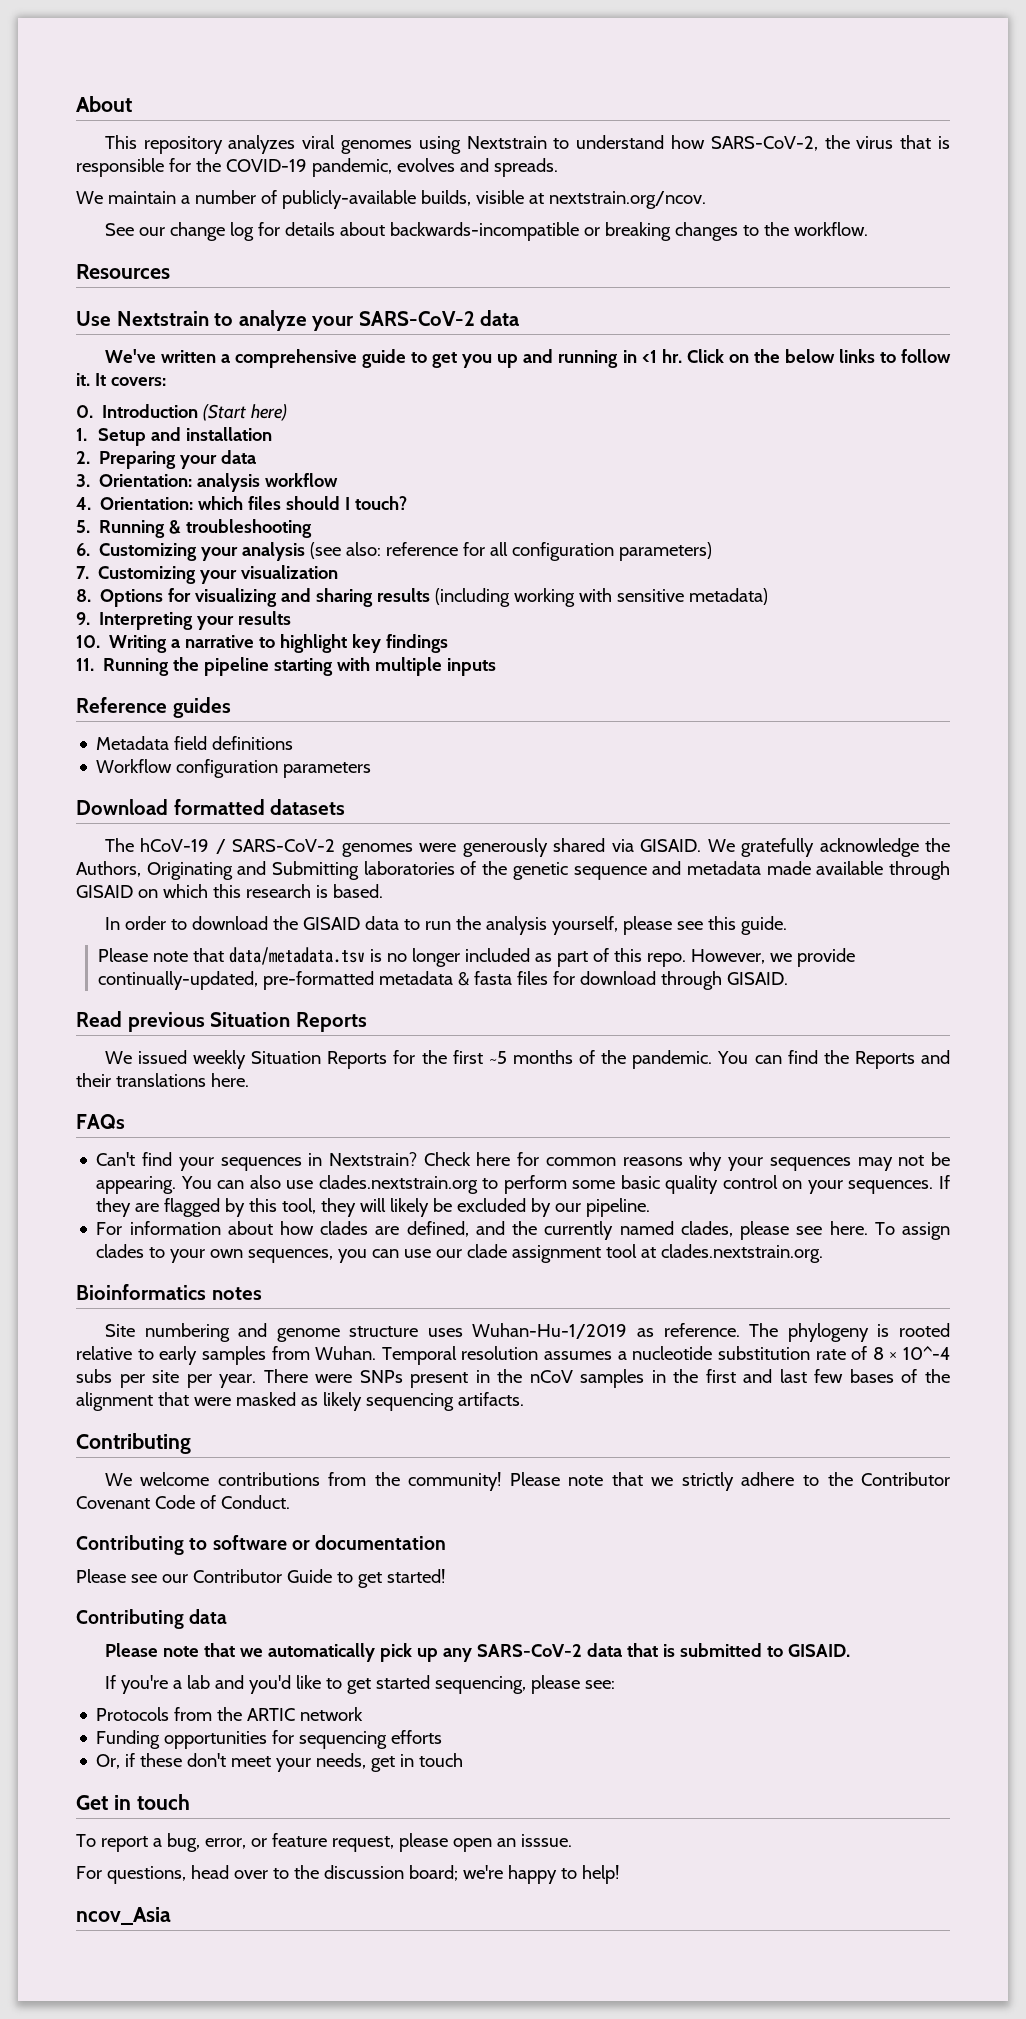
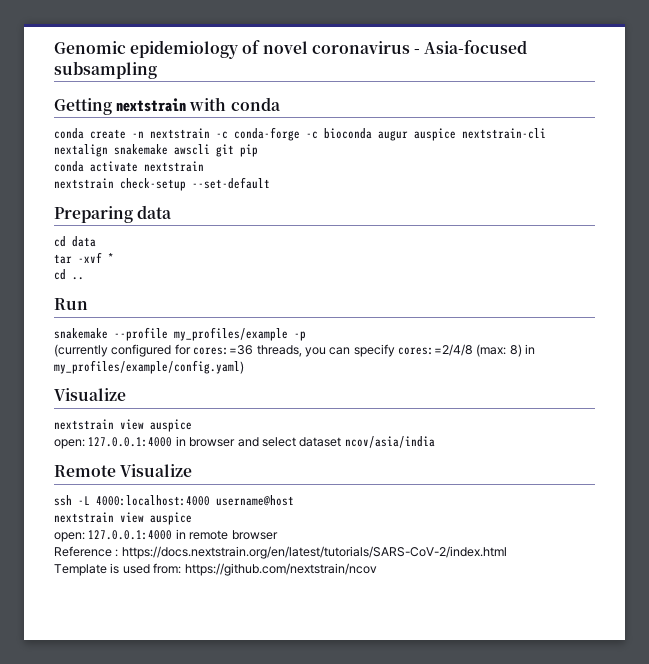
- About
- This repository analyzes viral genomes using Nextstrain to understand how SARS-CoV-2, the virus that is responsible for the COVID-19 pandemic, evolves and spreads.
- We maintain a number of publicly-available builds, visible at nextstrain.org/ncov.
- See our change log for details about backwards-incompatible or breaking changes to the workflow.
- Resources
- Use Nextstrain to analyze your SARS-CoV-2 data
- We've written a comprehensive guide to get you up and running in <1 hr. Click on the below links to follow it. It covers:
- 0. Introduction (Start here)
- 1. Setup and installation
- 2. Preparing your data
- 3. Orientation: analysis workflow
- 4. Orientation: which files should I touch?
- 5. Running & troubleshooting
- 6. Customizing your analysis (see also: reference for all configuration parameters)
- 7. Customizing your visualization
- 8. Options for visualizing and sharing results (including working with sensitive metadata)
- 9. Interpreting your results
- 10. Writing a narrative to highlight key findings
- 11. Running the pipeline starting with multiple inputs
- Reference guides
- Metadata field definitions
- Workflow configuration parameters
- Download formatted datasets
- The hCoV-19 / SARS-CoV-2 genomes were generously shared via GISAID. We gratefully acknowledge the Authors, Originating and Submitting laboratories of the genetic sequence and metadata made available through GISAID on which this research is based.
- In order to download the GISAID data to run the analysis yourself, please see this guide.
- Please note that data/metadata.tsv is no longer included as part of this repo. However, we provide continually-updated, pre-formatted metadata & fasta files for download through GISAID.
- Read previous Situation Reports
- We issued weekly Situation Reports for the first ~5 months of the pandemic. You can find the Reports and their translations here.
- FAQs
- Can't find your sequences in Nextstrain? Check here for common reasons why your sequences may not be appearing. You can also use clades.nextstrain.org to perform some basic quality control on your sequences. If they are flagged by this tool, they will likely be excluded by our pipeline.
- For information about how clades are defined, and the currently named clades, please see here. To assign clades to your own sequences, you can use our clade assignment tool at clades.nextstrain.org.
- Bioinformatics notes
- Site numbering and genome structure uses Wuhan-Hu-1/2019 as reference. The phylogeny is rooted relative to early samples from Wuhan. Temporal resolution assumes a nucleotide substitution rate of 8 × 10^-4 subs per site per year. There were SNPs present in the nCoV samples in the first and last few bases of the alignment that were masked as likely sequencing artifacts.
- Contributing
- We welcome contributions from the community! Please note that we strictly adhere to the Contributor Covenant Code of Conduct.
- Contributing to software or documentation
- Please see our Contributor Guide to get started!
- Contributing data
- Please note that we automatically pick up any SARS-CoV-2 data that is submitted to GISAID.
- If you're a lab and you'd like to get started sequencing, please see:
- Protocols from the ARTIC network
- Funding opportunities for sequencing efforts
- Or, if these don't meet your needs, get in touch
- Get in touch
- To report a bug, error, or feature request, please open an isssue.
- For questions, head over to the discussion board; we're happy to help!
- ncov_Asia
+ Genomic epidemiology of novel coronavirus - Asia-focused subsampling
+ Getting nextstrain with conda
+ conda create -n nextstrain -c conda-forge -c bioconda augur auspice nextstrain-cli nextalign snakemake awscli git pip
+ conda activate nextstrain
+ nextstrain check-setup --set-default
+ Preparing data
+ cd data
+ tar -xvf *
+ cd ..
+ Run
+ snakemake --profile my_profiles/example -p
+ (currently configured for cores:=36 threads, you can specify cores:=2/4/8 (max: 8) in my_profiles/example/config.yaml)
+ Visualize
+ nextstrain view auspice
+ open: 127.0.0.1:4000 in browser and select dataset ncov/asia/india
+ Remote Visualize
+ ssh -L 4000:localhost:4000 username@host
+ nextstrain view auspice
+ open: 127.0.0.1:4000 in remote browser
+ Reference : https://docs.nextstrain.org/en/latest/tutorials/SARS-CoV-2/index.html
+ Template is used from: https://github.com/nextstrain/ncov

